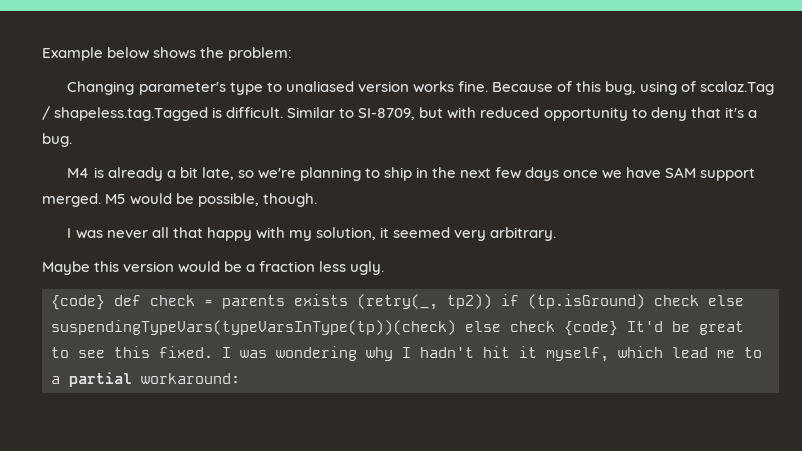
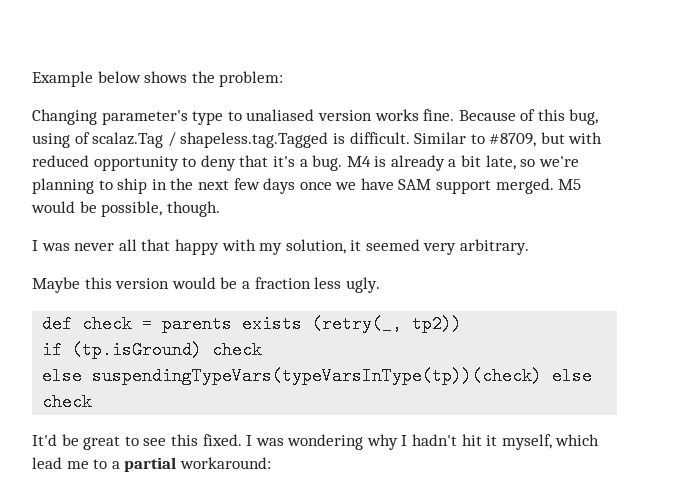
- Similar to SI-8709, but with reduced opportunity to deny that it's a bug.
- M4 is already a bit late, so we're planning to ship in the next few days once we have SAM support merged.
+ Similar to #8709, but with reduced opportunity to deny that it's a bug. M4 is already a bit late, so we're planning to ship in the next few days once we have SAM support merged.
- {code} def check = parents exists (retry(_, tp2)) if (tp.isGround) check else suspendingTypeVars(typeVarsInType(tp))(check) else check {code} It'd be great to see this fixed.
+ def check = parents exists (retry(_, tp2))
+ if (tp.isGround) check
+ else suspendingTypeVars(typeVarsInType(tp))(check) else check
+ It'd be great to see this fixed.

